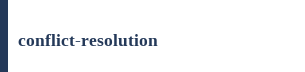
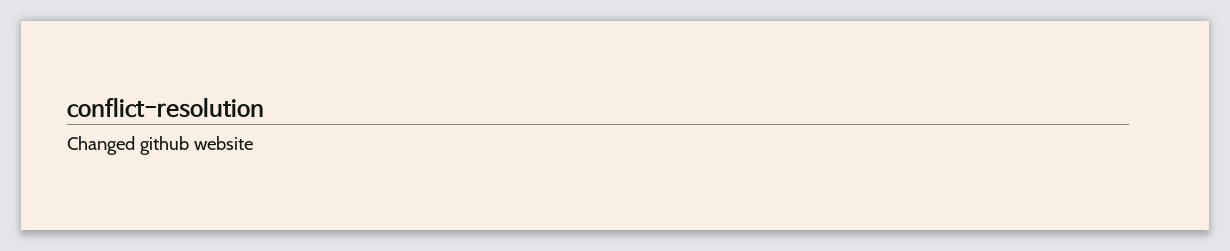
+ Changed github website

